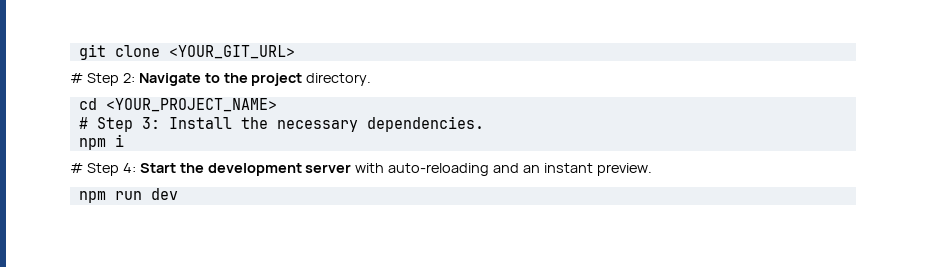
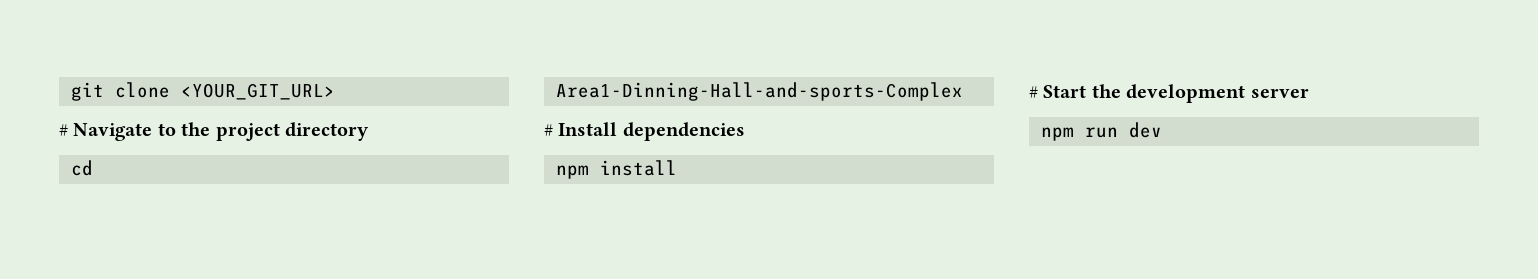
- # Step 2: Navigate to the project directory.
+ # Navigate to the project directory
- cd <YOUR_PROJECT_NAME>
- # Step 3: Install the necessary dependencies.
- npm i
- # Step 4: Start the development server with auto-reloading and an instant preview.
+ cd Area1-Dinning-Hall-and-sports-Complex
+ # Install dependencies
+ npm install
+ # Start the development server

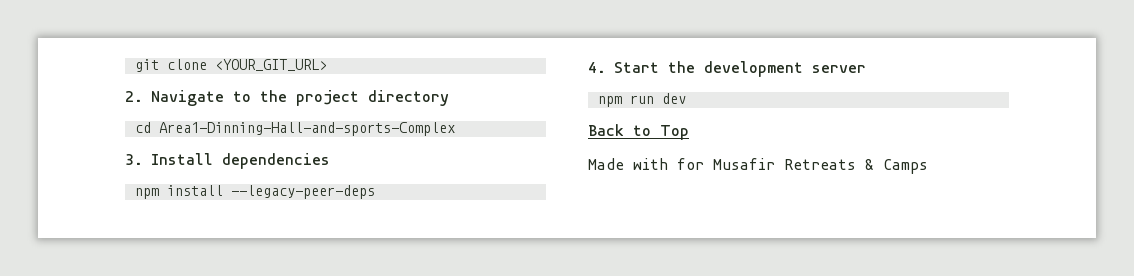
- # Navigate to the project directory
+ 2. Navigate to the project directory
- # Install dependencies
+ 3. Install dependencies
- npm install
- # Start the development server
+ npm install --legacy-peer-deps
+ 4. Start the development server
+ Back to Top
+ Made with for Musafir Retreats & Camps

